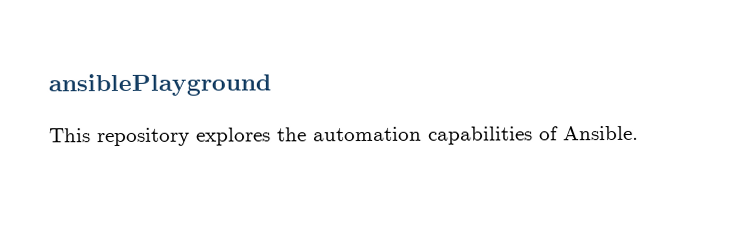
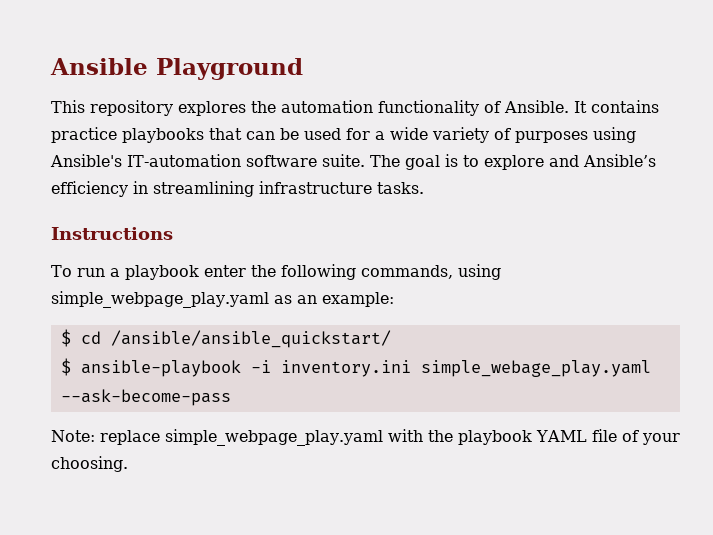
- ansiblePlayground
+ Ansible Playground
- This repository explores the automation capabilities of Ansible.
+ This repository explores the automation functionality of Ansible.
+ It contains practice playbooks that can be used for a wide variety of purposes using Ansible's IT-automation software suite. The goal is to explore and Ansible’s efficiency in streamlining infrastructure tasks.
+ Instructions
+ To run a playbook enter the following commands, using simple_webpage_play.yaml as an example:
+ $ cd /ansible/ansible_quickstart/
+ $ ansible-playbook -i inventory.ini simple_webage_play.yaml --ask-become-pass
+ Note: replace simple_webpage_play.yaml with the playbook YAML file of your choosing.

